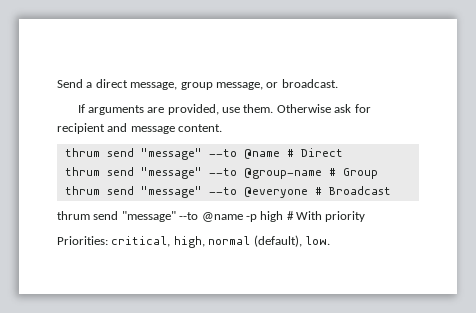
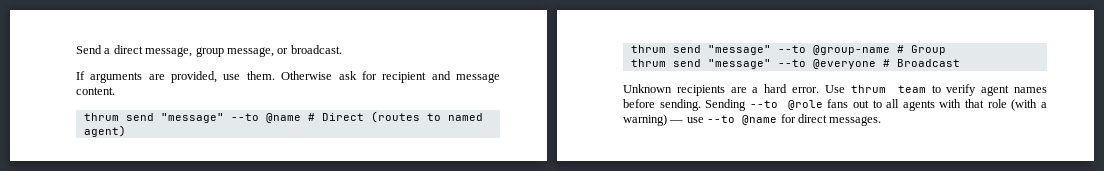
- thrum send "message" --to @name # Direct
+ thrum send "message" --to @name # Direct (routes to named agent)
- thrum send "message" --to @name -p high # With priority
- Priorities: critical, high, normal (default), low.
+ Unknown recipients are a hard error. Use thrum team to verify agent names before sending. Sending --to @role fans out to all agents with that role (with a warning) — use --to @name for direct messages.

